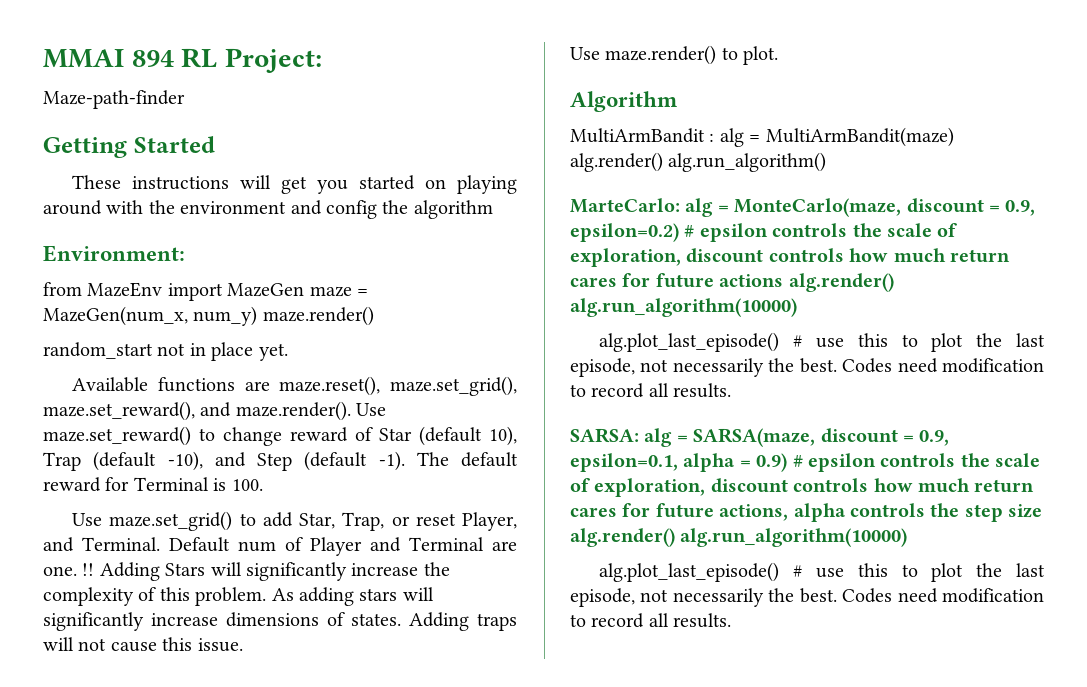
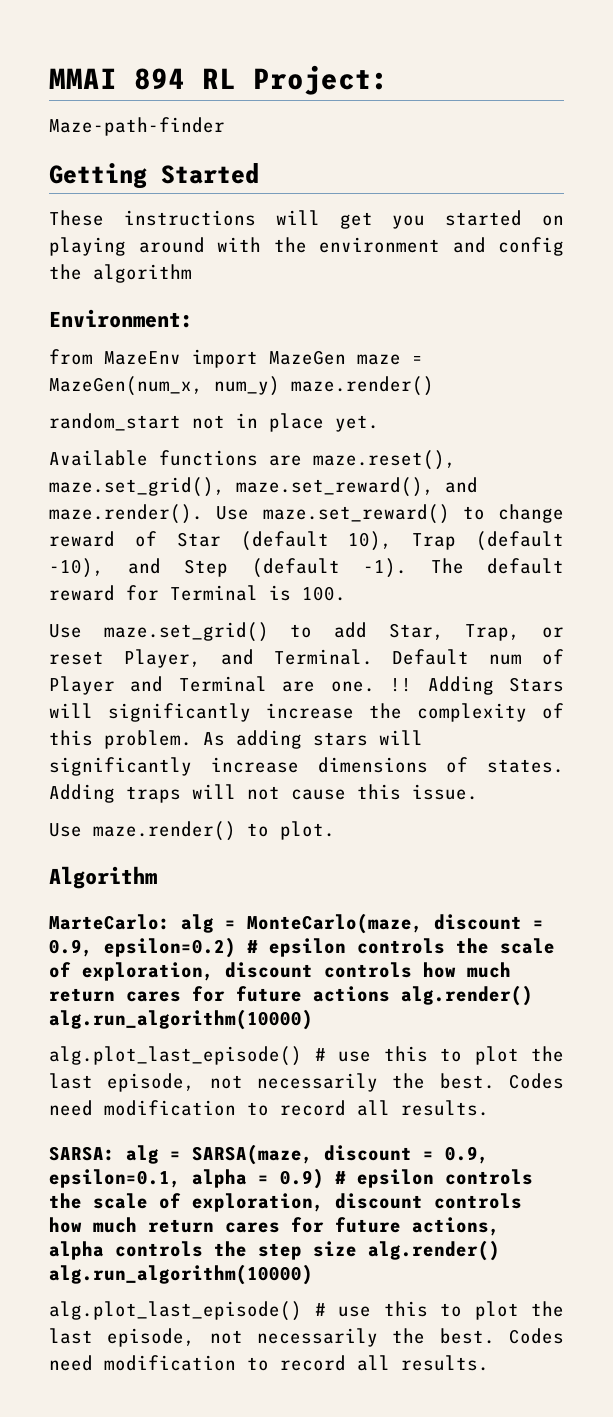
- MultiArmBandit : alg = MultiArmBandit(maze) alg.render() alg.run_algorithm()

